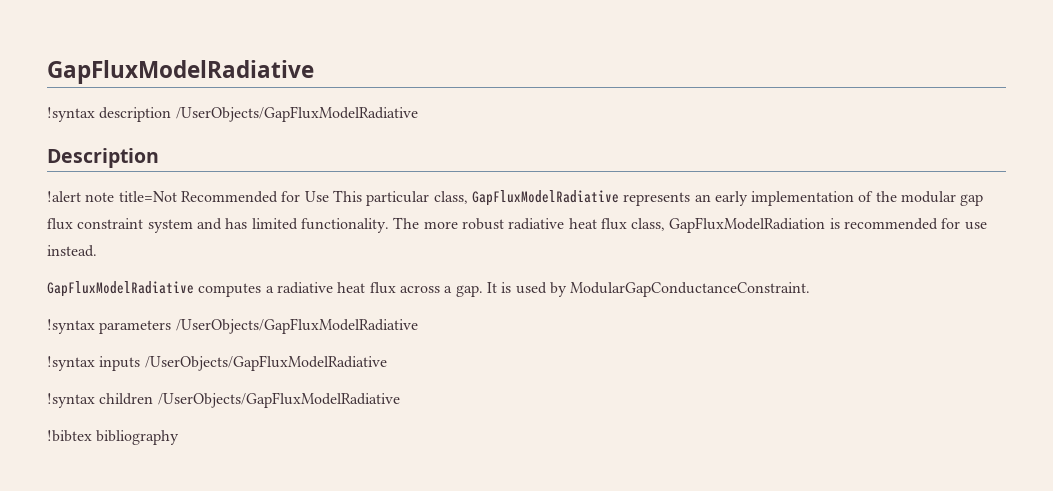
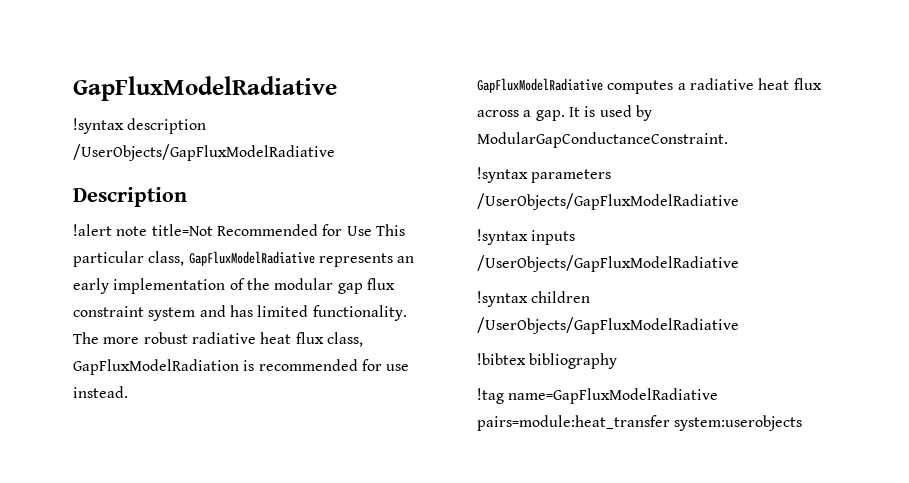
+ !tag name=GapFluxModelRadiative pairs=module:heat_transfer system:userobjects

